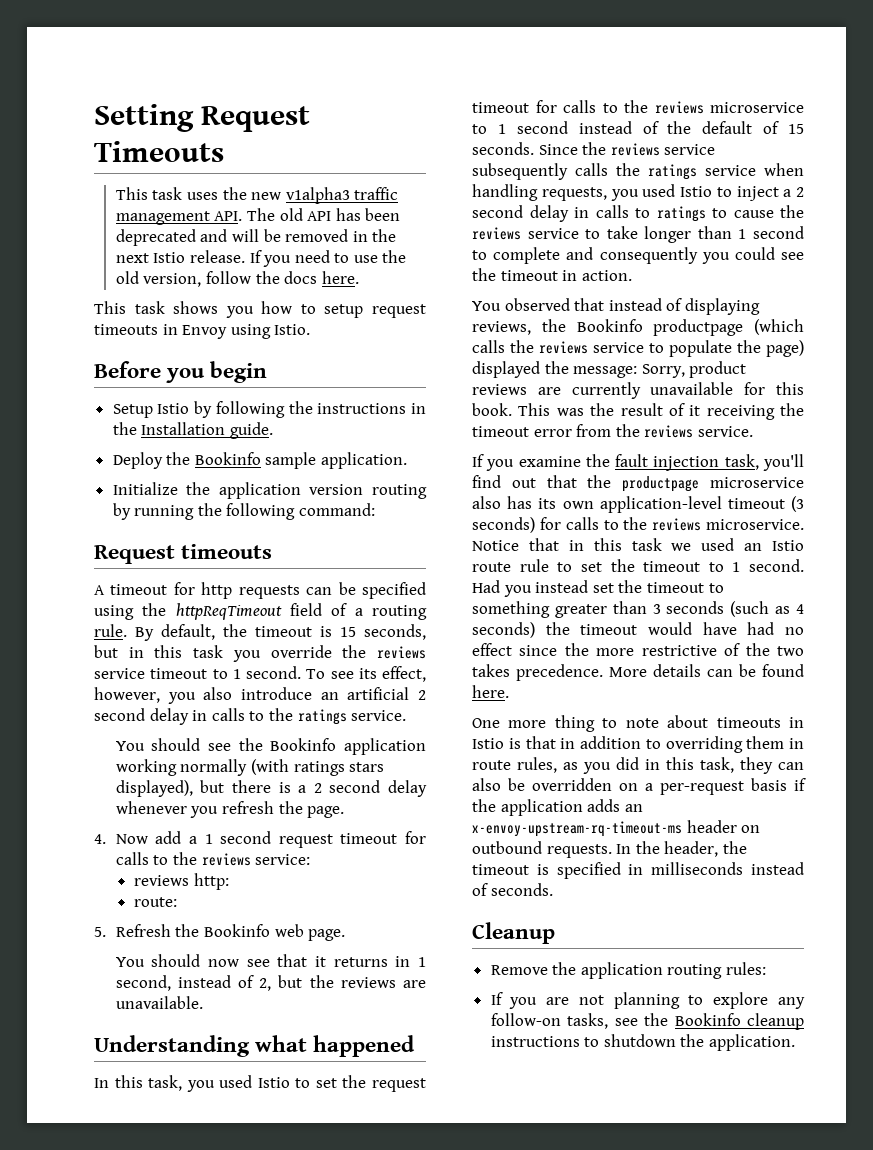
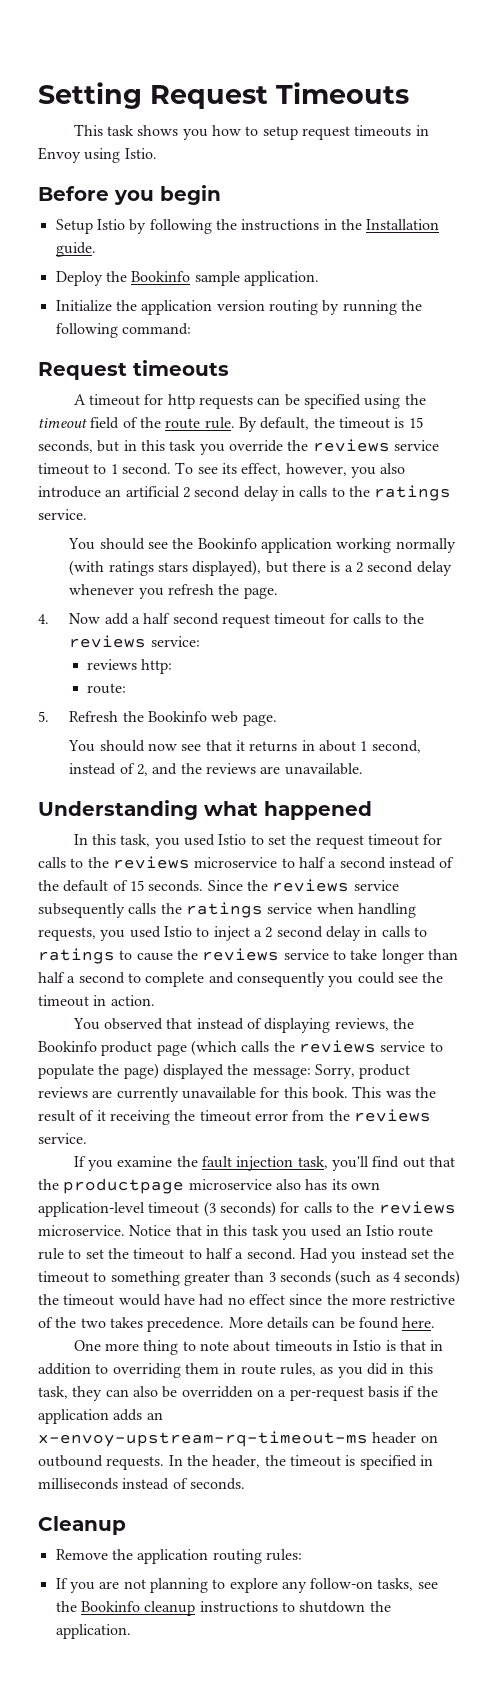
- This task uses the new v1alpha3 traffic management API. The old API has been deprecated and will be removed in the next Istio release. If you need to use the old version, follow the docs here.
- A timeout for http requests can be specified using the httpReqTimeout field of a routing rule.
+ A timeout for http requests can be specified using the timeout field of the route rule.
- 4. Now add a 1 second request timeout for calls to the reviews service:
+ 4. Now add a half second request timeout for calls to the reviews service:
- You should now see that it returns in 1 second, instead of 2, but the reviews are unavailable.
+ You should now see that it returns in about 1 second, instead of 2, and the reviews are unavailable.
- In this task, you used Istio to set the request timeout for calls to the reviews microservice to 1 second instead of the default of 15 seconds.
+ In this task, you used Istio to set the request timeout for calls to the reviews microservice to half a second instead of the default of 15 seconds.
- Since the reviews service subsequently calls the ratings service when handling requests, you used Istio to inject a 2 second delay in calls to ratings to cause the reviews service to take longer than 1 second to complete and consequently you could see the timeout in action.
+ Since the reviews service subsequently calls the ratings service when handling requests, you used Istio to inject a 2 second delay in calls to ratings to cause the reviews service to take longer than half a second to complete and consequently you could see the timeout in action.
- You observed that instead of displaying reviews, the Bookinfo productpage (which calls the reviews service to populate the page) displayed the message: Sorry, product reviews are currently unavailable for this book.
+ You observed that instead of displaying reviews, the Bookinfo product page (which calls the reviews service to populate the page) displayed the message: Sorry, product reviews are currently unavailable for this book.
- Notice that in this task we used an Istio route rule to set the timeout to 1 second.
+ Notice that in this task you used an Istio route rule to set the timeout to half a second.

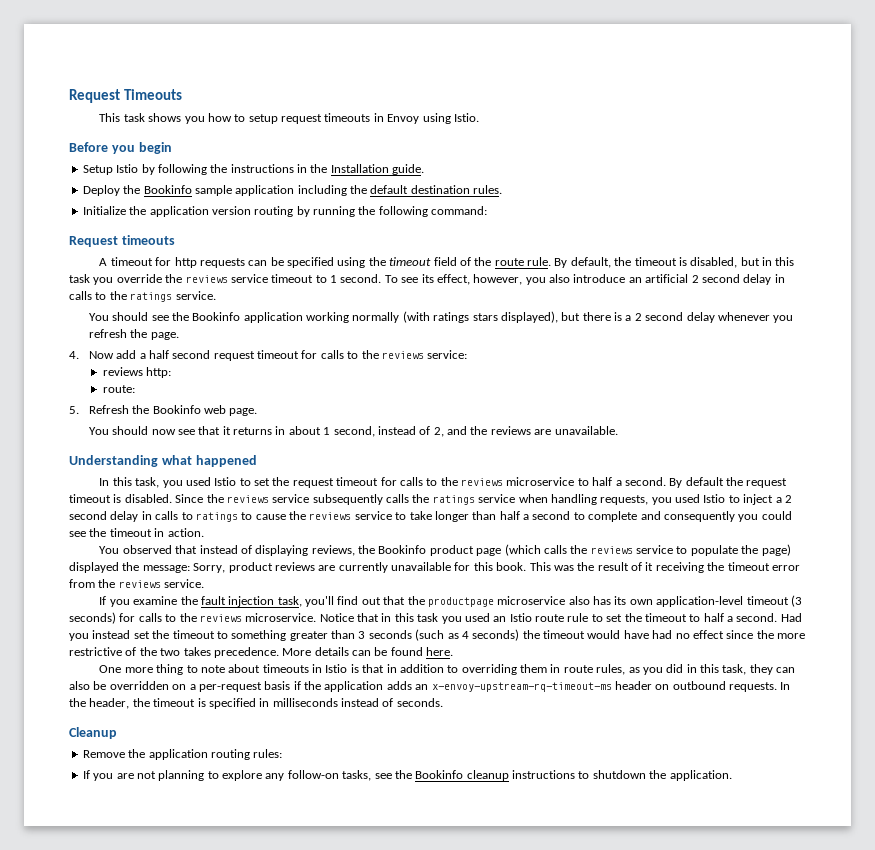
- Setting Request Timeouts
+ Request Timeouts
- Deploy the Bookinfo sample application.
+ Deploy the Bookinfo sample application including the default destination rules.
- By default, the timeout is 15 seconds, but in this task you override the reviews service timeout to 1 second.
+ By default, the timeout is disabled, but in this task you override the reviews service timeout to 1 second.
- In this task, you used Istio to set the request timeout for calls to the reviews microservice to half a second instead of the default of 15 seconds.
+ In this task, you used Istio to set the request timeout for calls to the reviews microservice to half a second. By default the request timeout is disabled.

